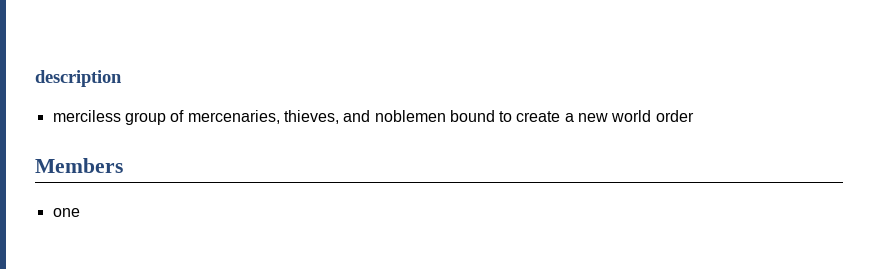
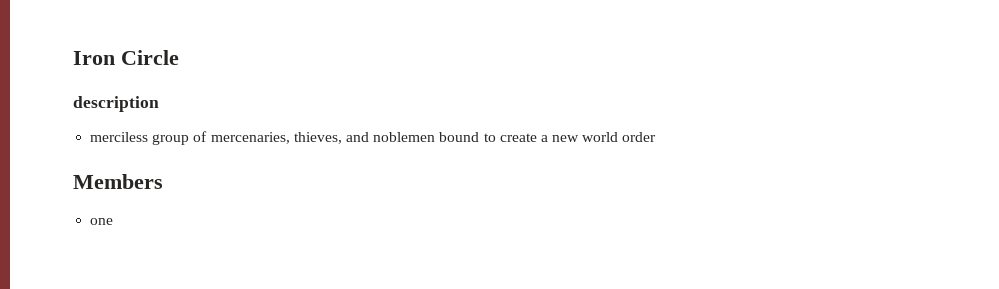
+ Iron Circle

